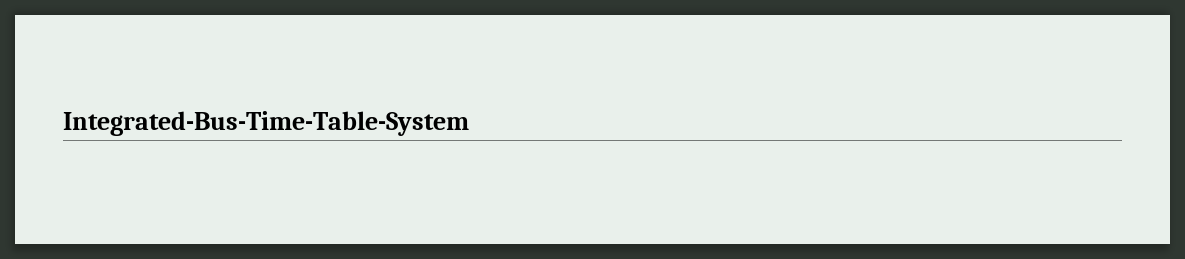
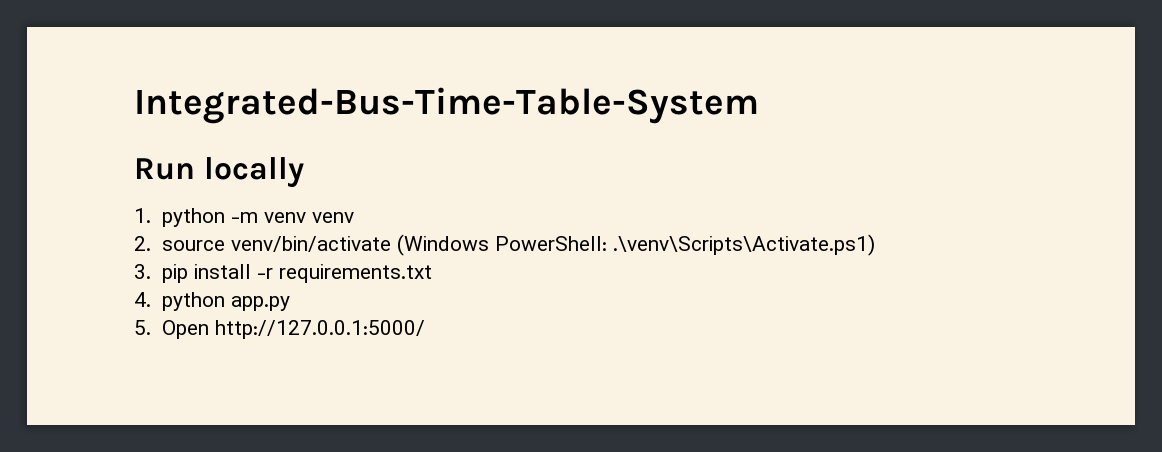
+ Run locally
+ 1. python -m venv venv
+ 2. source venv/bin/activate (Windows PowerShell: .\venv\Scripts\Activate.ps1)
+ 3. pip install -r requirements.txt
+ 4. python app.py
+ 5. Open http://127.0.0.1:5000/

